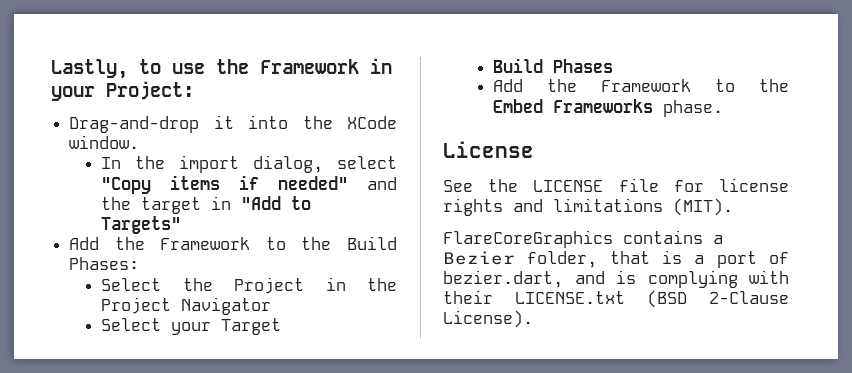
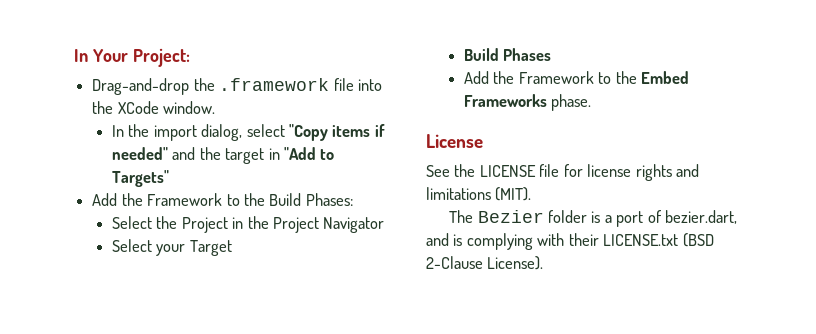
- Lastly, to use the Framework in your Project:
+ In Your Project:
- Drag-and-drop it into the XCode window.
+ Drag-and-drop the .framework file into the XCode window.
- FlareCoreGraphics contains a Bezier folder, that is a port of bezier.dart, and is complying with their LICENSE.txt (BSD 2-Clause License).
+ The Bezier folder is a port of bezier.dart, and is complying with their LICENSE.txt (BSD 2-Clause License).

